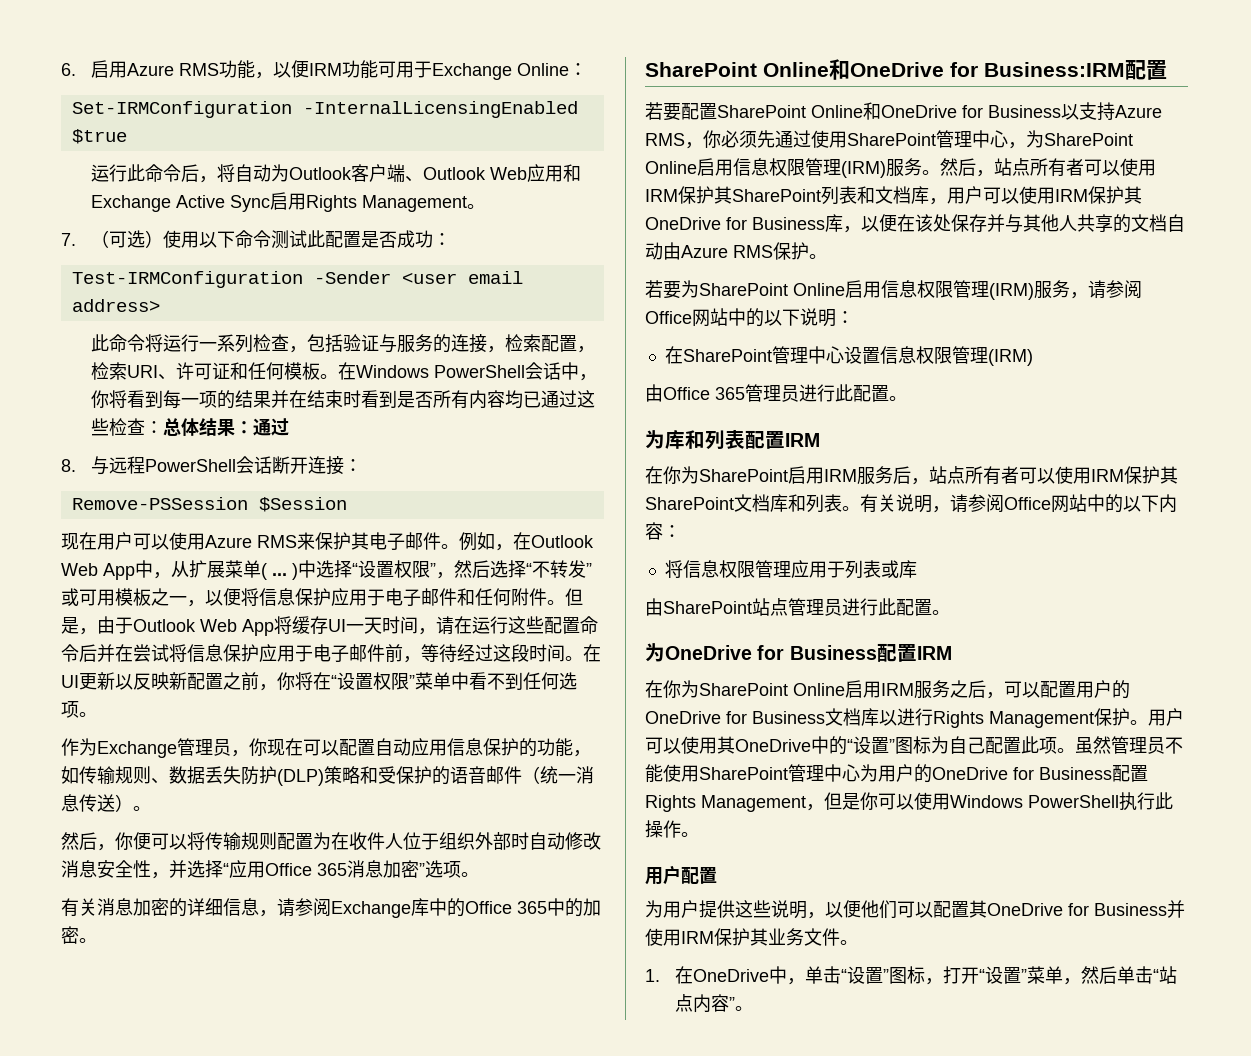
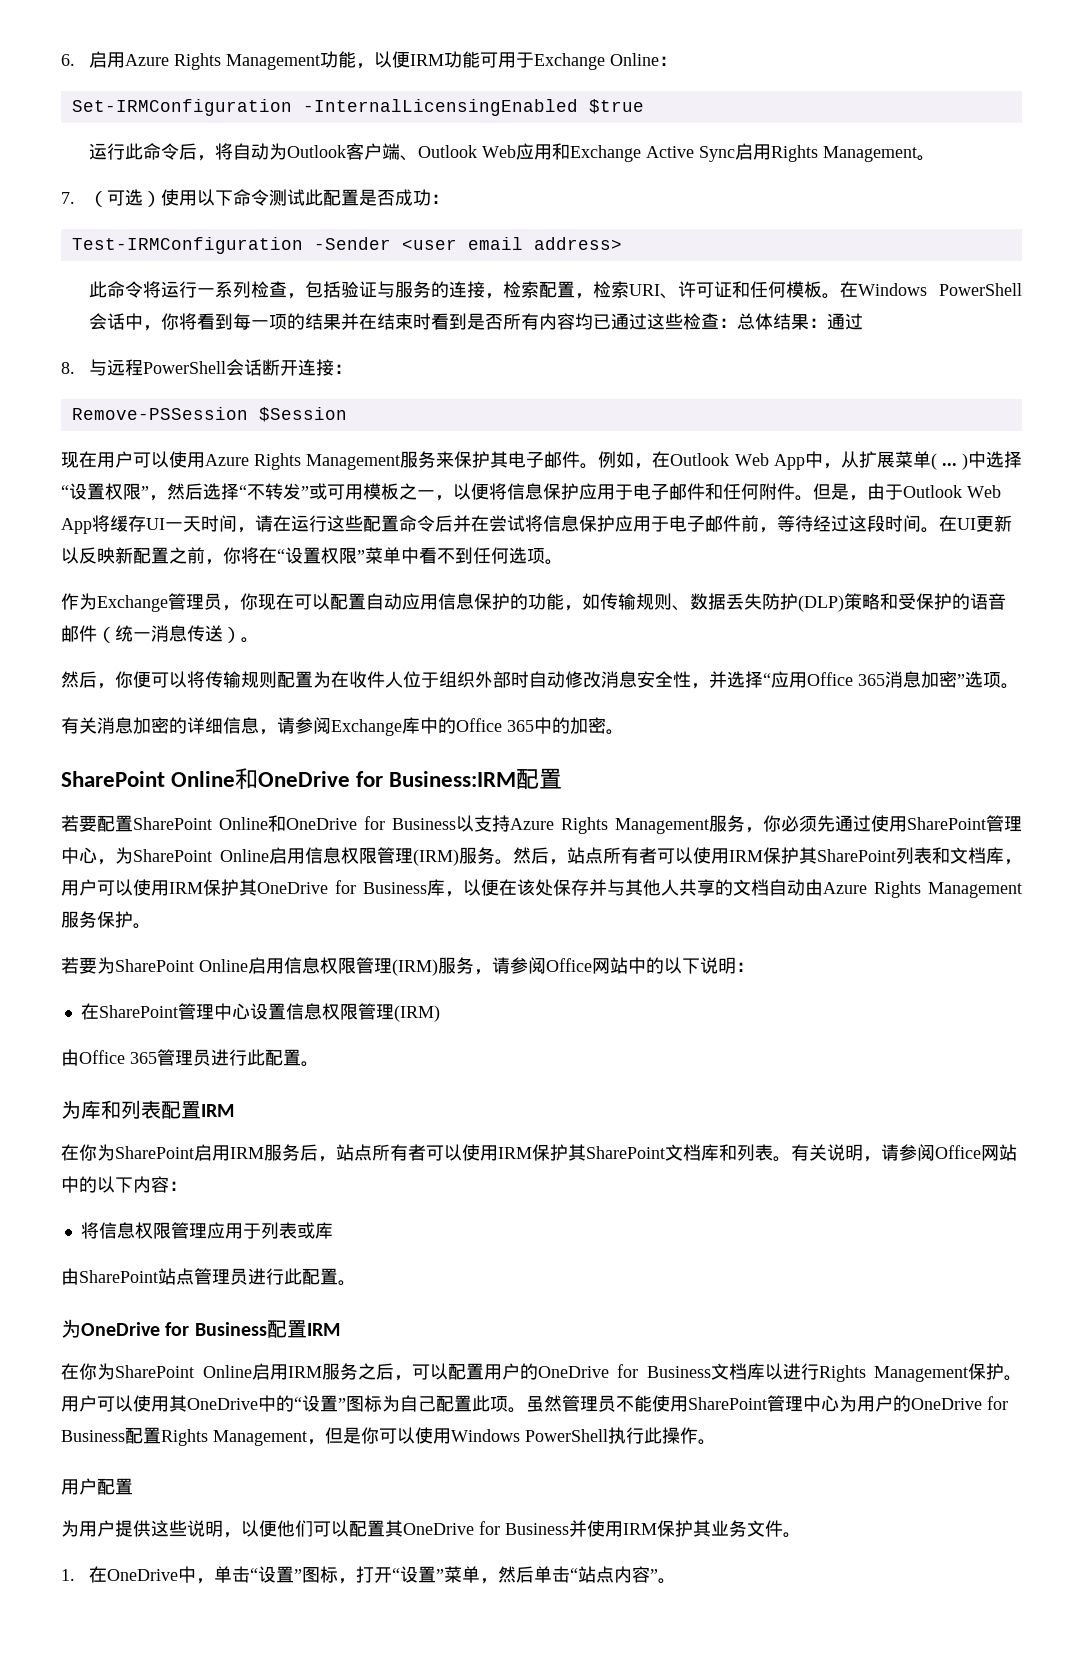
- 6.启用Azure RMS功能，以便IRM功能可用于Exchange Online：
+ 6.启用Azure Rights Management功能，以便IRM功能可用于Exchange Online：
- 现在用户可以使用Azure RMS来保护其电子邮件。
+ 现在用户可以使用Azure Rights Management服务来保护其电子邮件。
- 若要配置SharePoint Online和OneDrive for Business以支持Azure RMS，你必须先通过使用SharePoint管理中心，为SharePoint Online启用信息权限管理(IRM)服务。
+ 若要配置SharePoint Online和OneDrive for Business以支持Azure Rights Management服务，你必须先通过使用SharePoint管理中心，为SharePoint Online启用信息权限管理(IRM)服务。
- 然后，站点所有者可以使用IRM保护其SharePoint列表和文档库，用户可以使用IRM保护其OneDrive for Business库，以便在该处保存并与其他人共享的文档自动由Azure RMS保护。
+ 然后，站点所有者可以使用IRM保护其SharePoint列表和文档库，用户可以使用IRM保护其OneDrive for Business库，以便在该处保存并与其他人共享的文档自动由Azure Rights Management服务保护。

